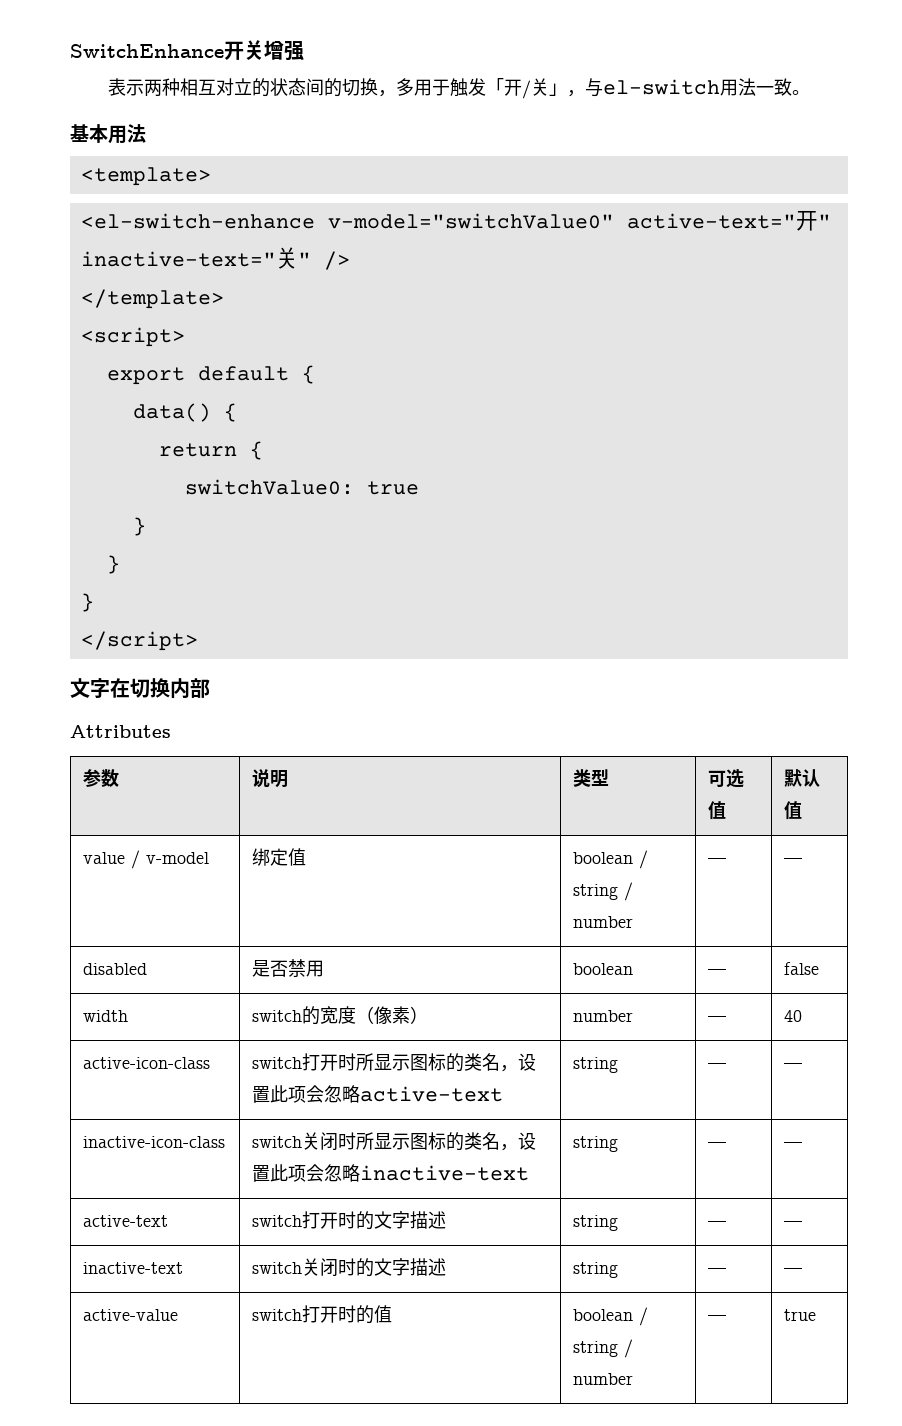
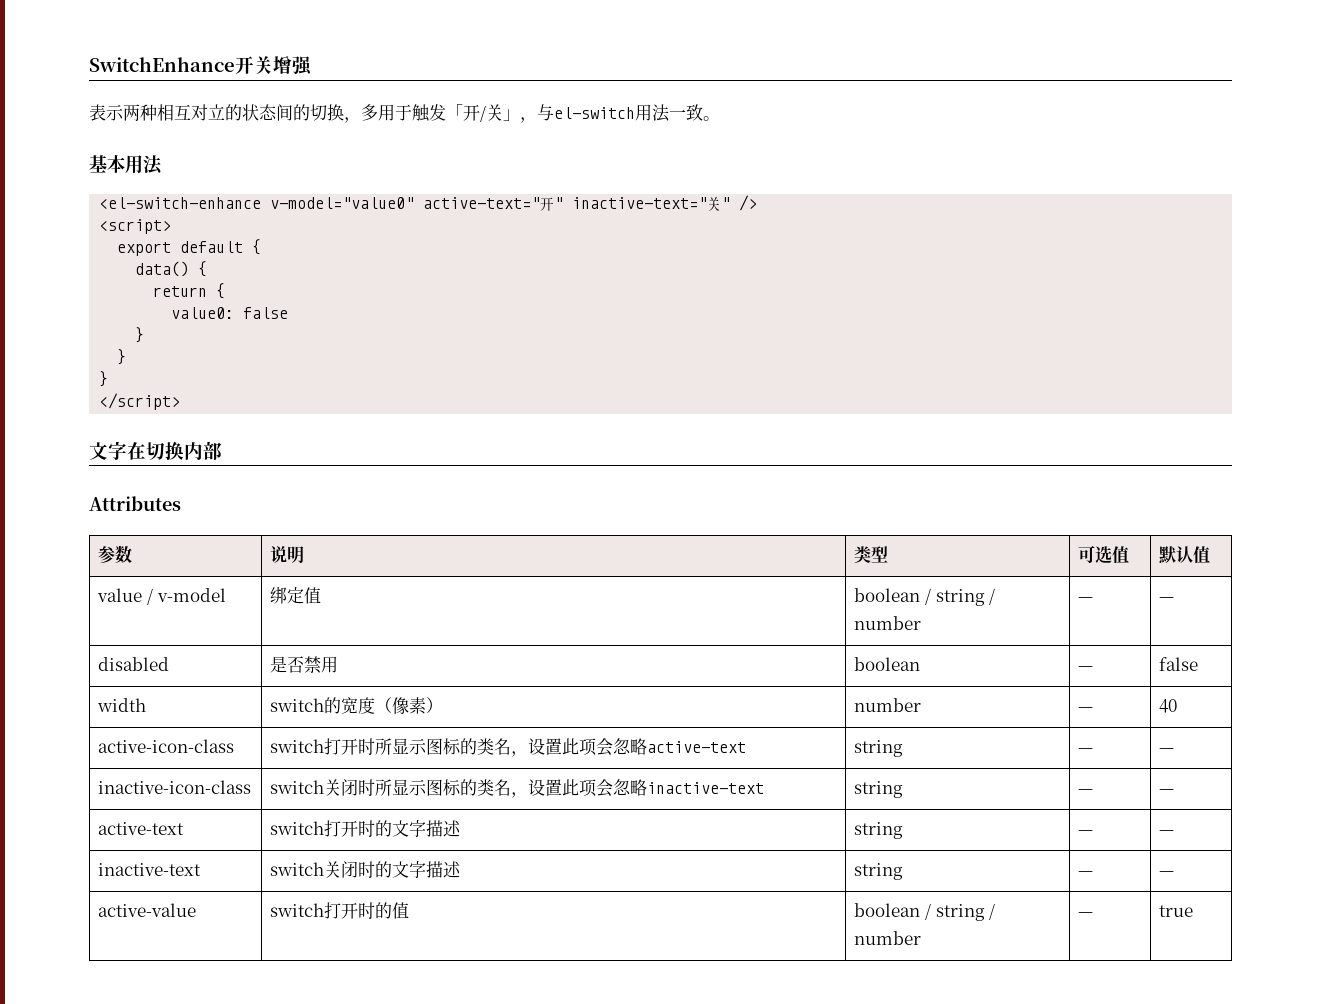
- <template>
- <el-switch-enhance v-model="switchValue0" active-text="开" inactive-text="关" />
+ <el-switch-enhance v-model="value0" active-text="开" inactive-text="关" />
- </template>
- switchValue0: true
+ value0: false

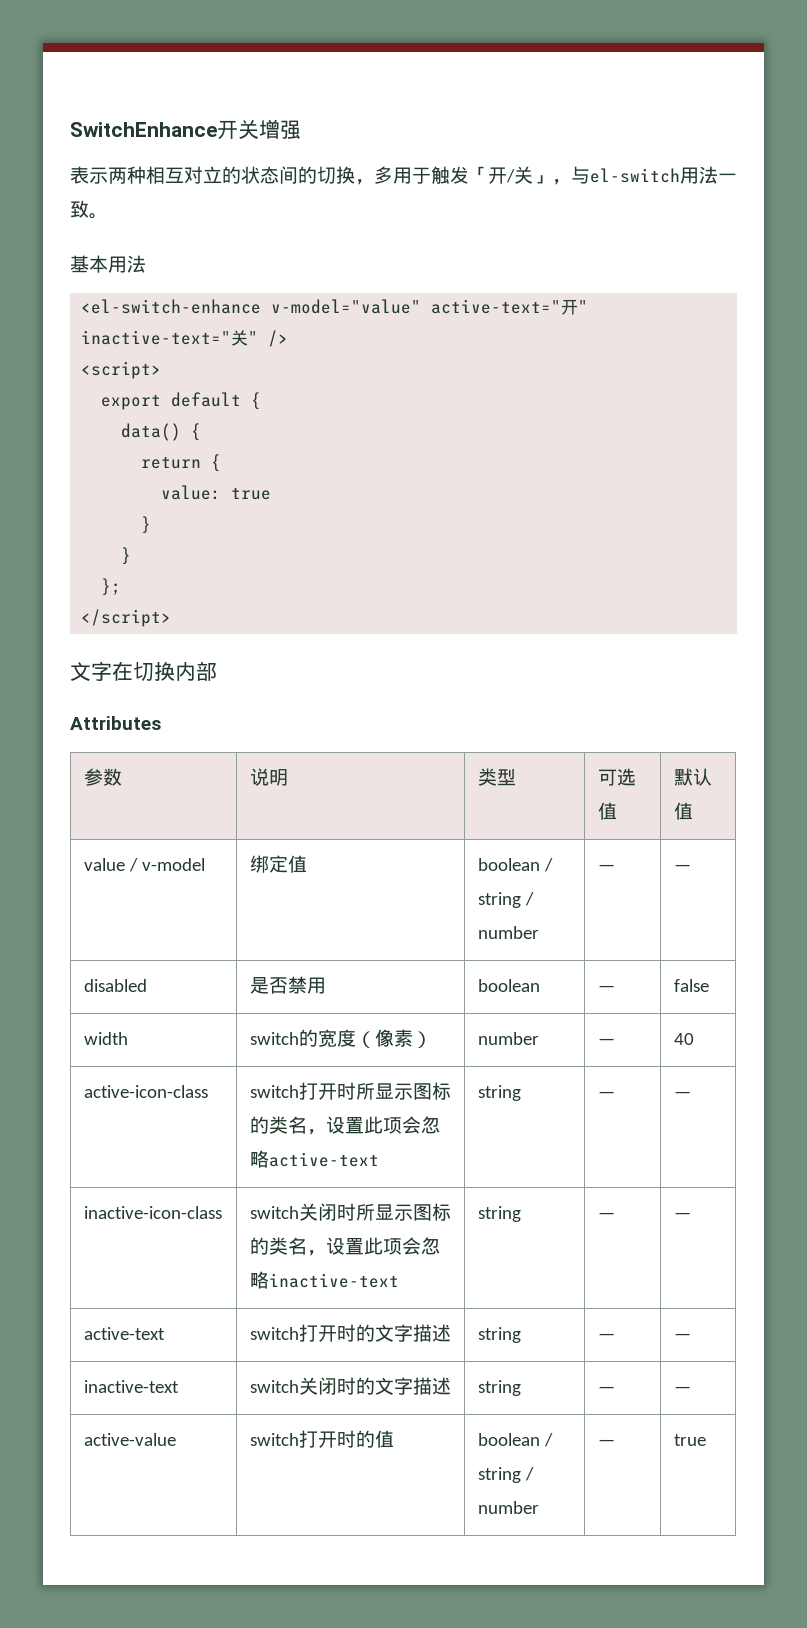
- <el-switch-enhance v-model="value0" active-text="开" inactive-text="关" />
+ <el-switch-enhance v-model="value" active-text="开" inactive-text="关" />
- value0: false
+ value: true
  }
  }
- }
+ };

